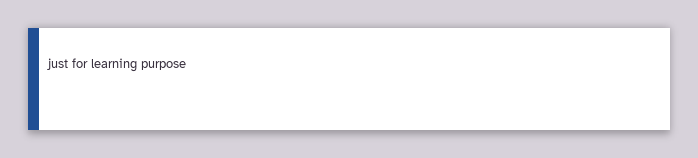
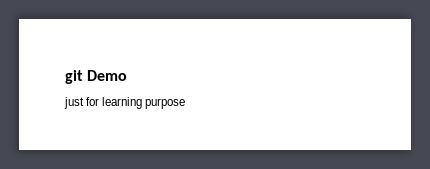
+ git Demo

